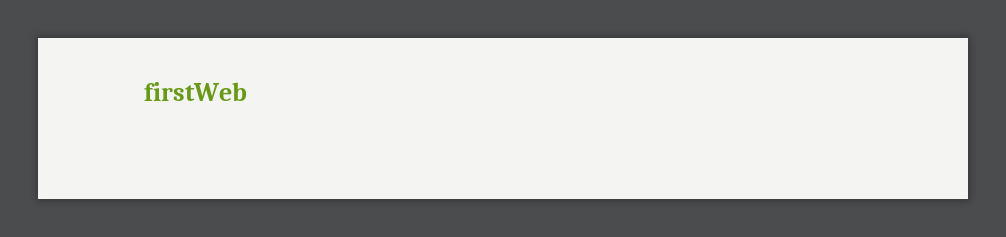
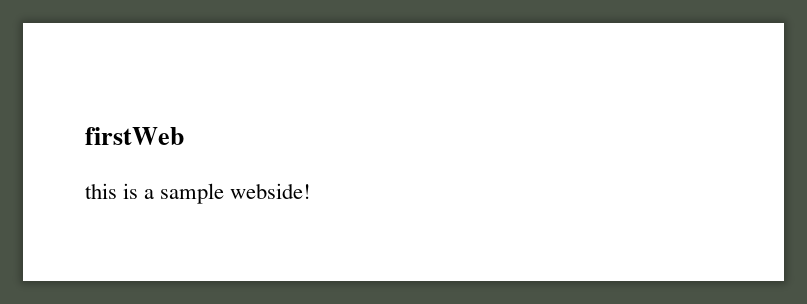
+ this is a sample webside!

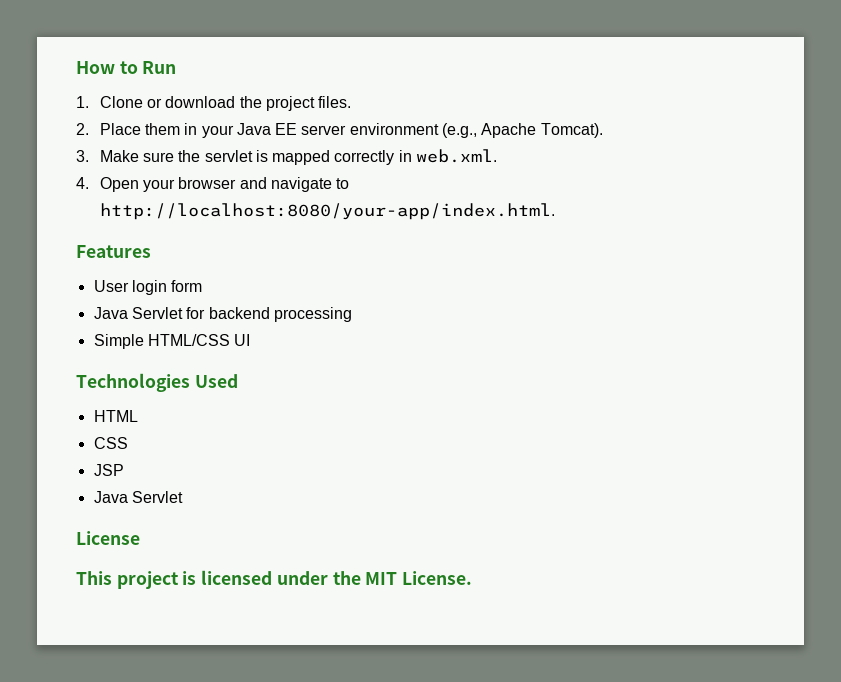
- firstWeb
- this is a sample webside!
+ How to Run
+ 1. Clone or download the project files.
+ 2. Place them in your Java EE server environment (e.g., Apache Tomcat).
+ 3. Make sure the servlet is mapped correctly in web.xml.
+ 4. Open your browser and navigate to http://localhost:8080/your-app/index.html.
+ Features
+ User login form
+ Java Servlet for backend processing
+ Simple HTML/CSS UI
+ Technologies Used
+ HTML
+ CSS
+ JSP
+ Java Servlet
+ License
+ This project is licensed under the MIT License.

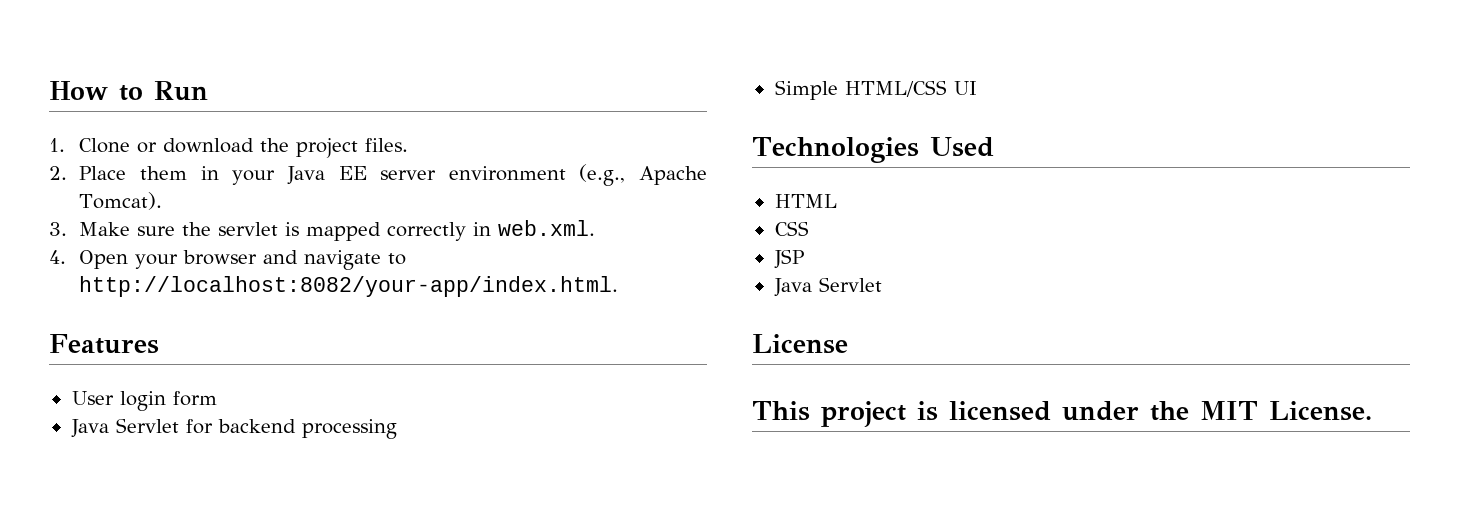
- 4. Open your browser and navigate to http://localhost:8080/your-app/index.html.
+ 4. Open your browser and navigate to http://localhost:8082/your-app/index.html.

